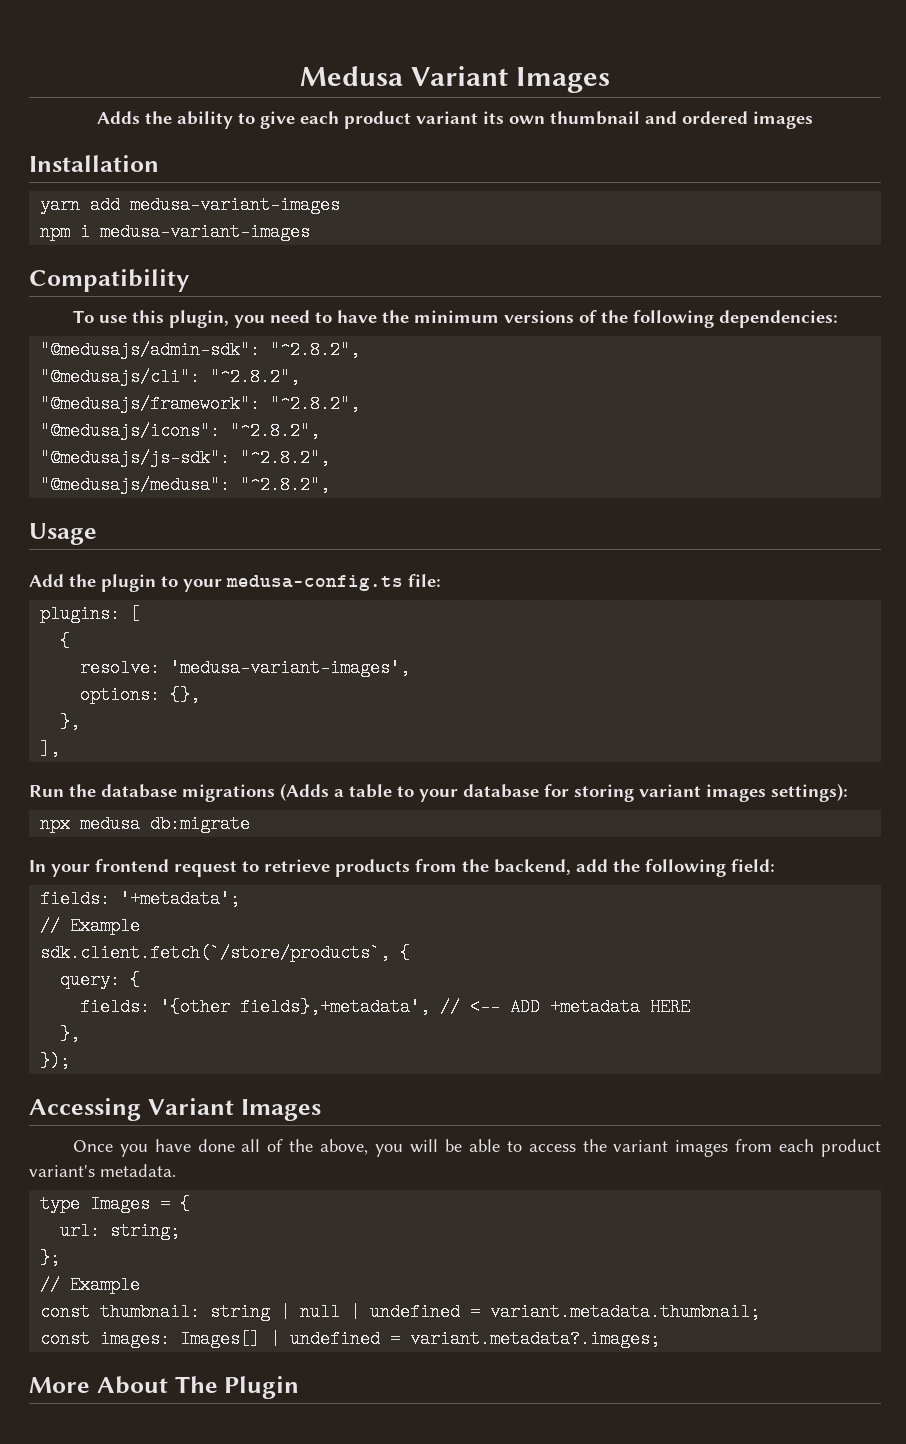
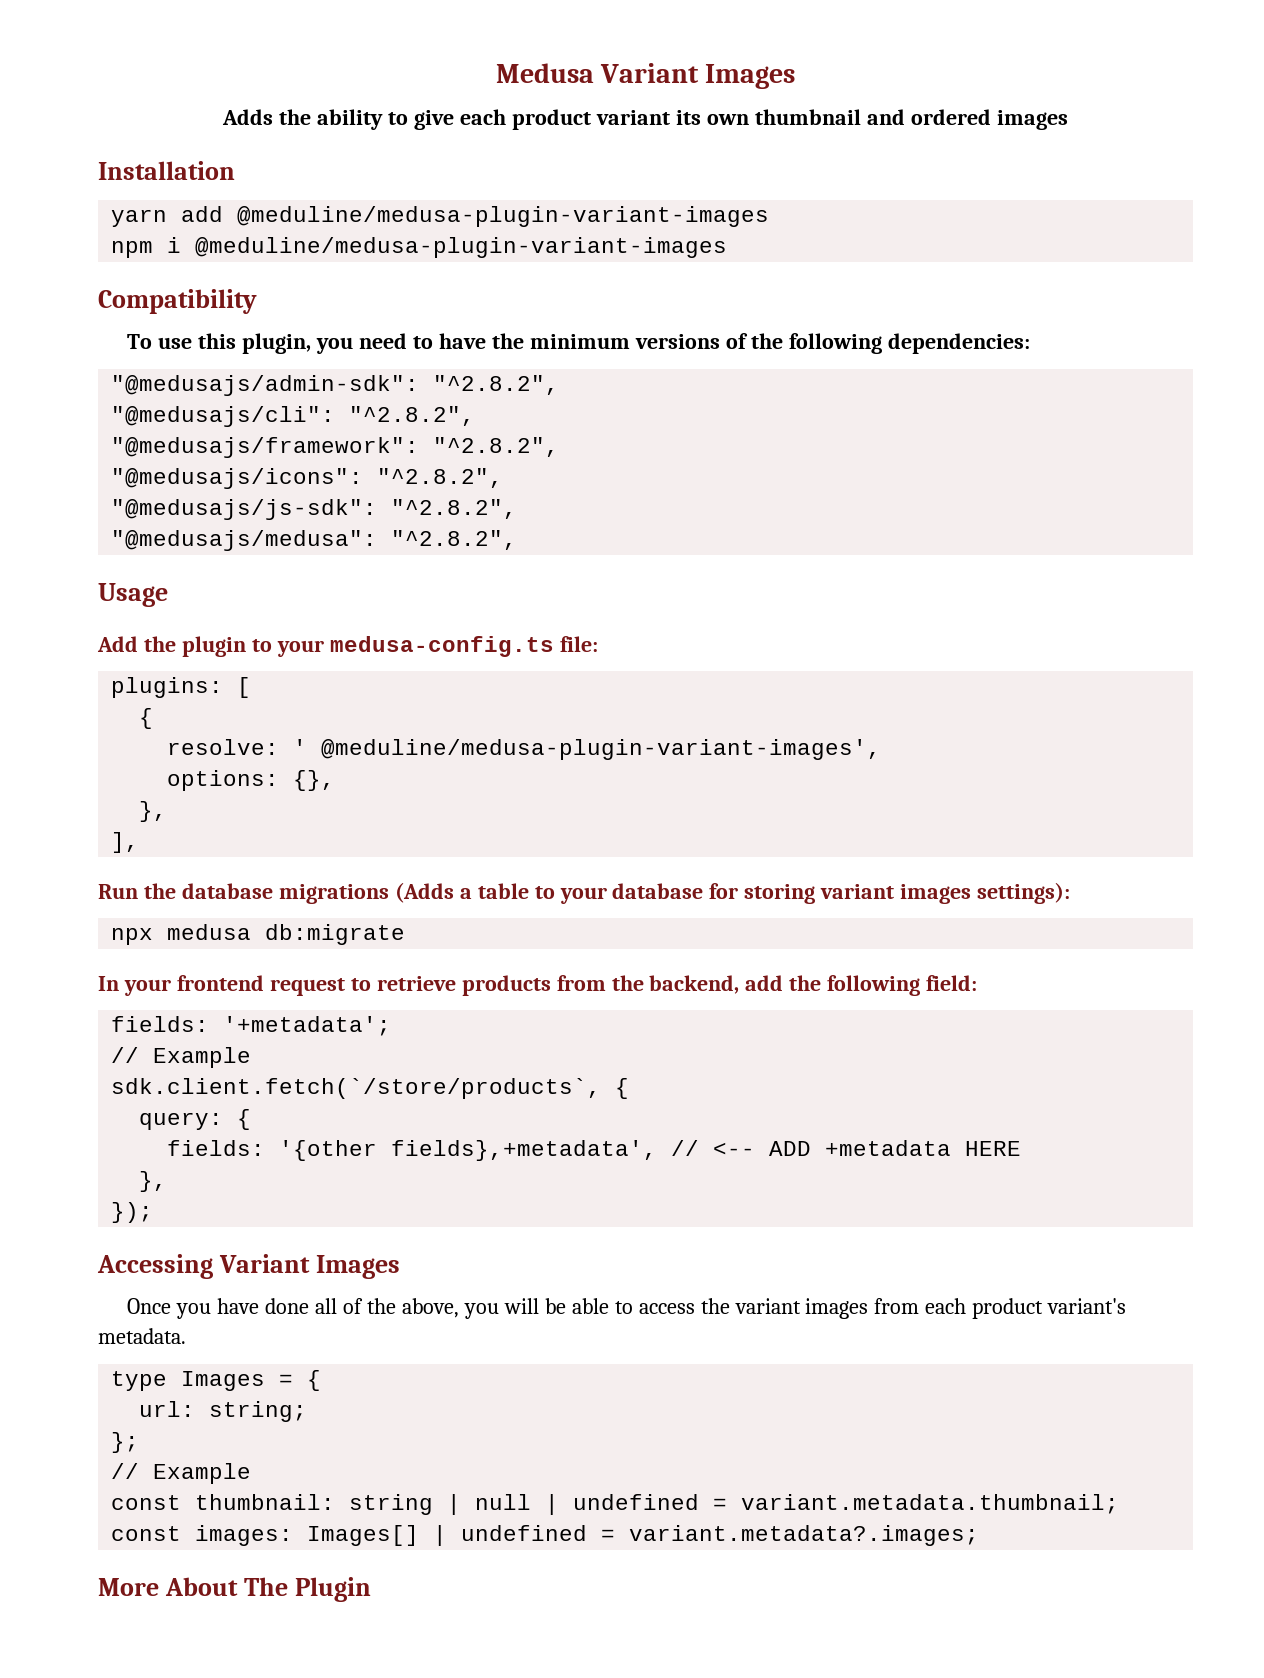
- yarn add medusa-variant-images
+ yarn add @meduline/medusa-plugin-variant-images
- npm i medusa-variant-images
+ npm i @meduline/medusa-plugin-variant-images
- resolve: 'medusa-variant-images',
+ resolve: ' @meduline/medusa-plugin-variant-images',

